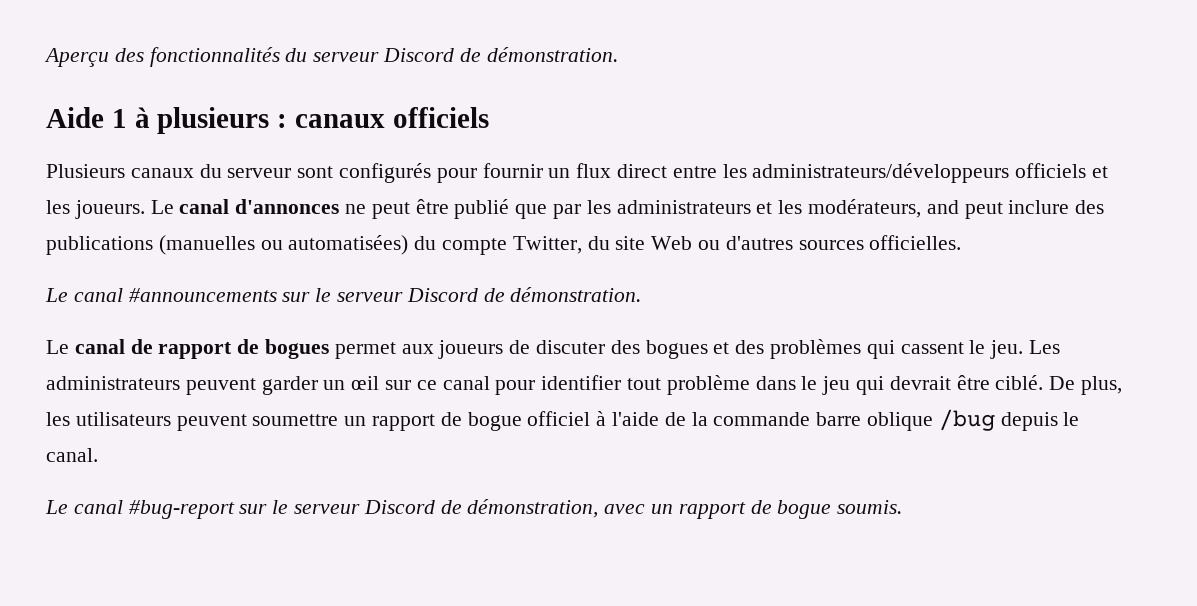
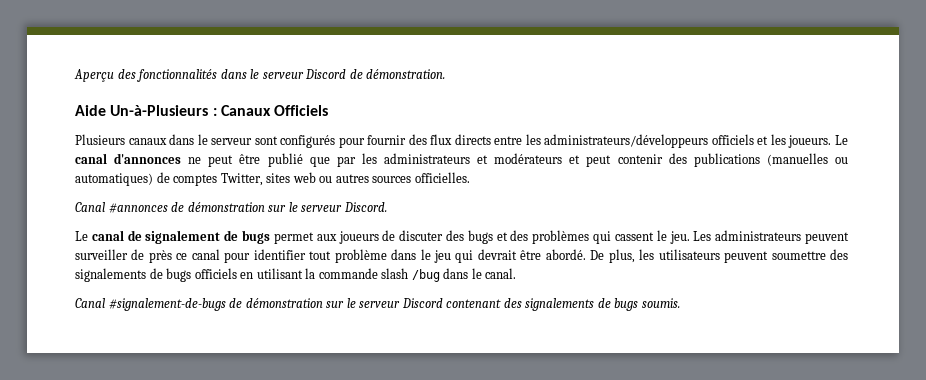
- Aperçu des fonctionnalités du serveur Discord de démonstration.
+ Aperçu des fonctionnalités dans le serveur Discord de démonstration.
- Aide 1 à plusieurs : canaux officiels
+ Aide Un-à-Plusieurs : Canaux Officiels
- Plusieurs canaux du serveur sont configurés pour fournir un flux direct entre les administrateurs/développeurs officiels et les joueurs.
+ Plusieurs canaux dans le serveur sont configurés pour fournir des flux directs entre les administrateurs/développeurs officiels et les joueurs.
- Le canal d'annonces ne peut être publié que par les administrateurs et les modérateurs, and peut inclure des publications (manuelles ou automatisées) du compte Twitter, du site Web ou d'autres sources officielles.
- Le canal #announcements sur le serveur Discord de démonstration.
+ Le canal d'annonces ne peut être publié que par les administrateurs et modérateurs et peut contenir des publications (manuelles ou automatiques) de comptes Twitter, sites web ou autres sources officielles.
+ Canal #annonces de démonstration sur le serveur Discord.
- Le canal de rapport de bogues permet aux joueurs de discuter des bogues et des problèmes qui cassent le jeu.
+ Le canal de signalement de bugs permet aux joueurs de discuter des bugs et des problèmes qui cassent le jeu.
- Les administrateurs peuvent garder un œil sur ce canal pour identifier tout problème dans le jeu qui devrait être ciblé.
+ Les administrateurs peuvent surveiller de près ce canal pour identifier tout problème dans le jeu qui devrait être abordé.
- De plus, les utilisateurs peuvent soumettre un rapport de bogue officiel à l'aide de la commande barre oblique /bug depuis le canal.
- Le canal #bug-report sur le serveur Discord de démonstration, avec un rapport de bogue soumis.
+ De plus, les utilisateurs peuvent soumettre des signalements de bugs officiels en utilisant la commande slash /bug dans le canal.
+ Canal #signalement-de-bugs de démonstration sur le serveur Discord contenant des signalements de bugs soumis.

